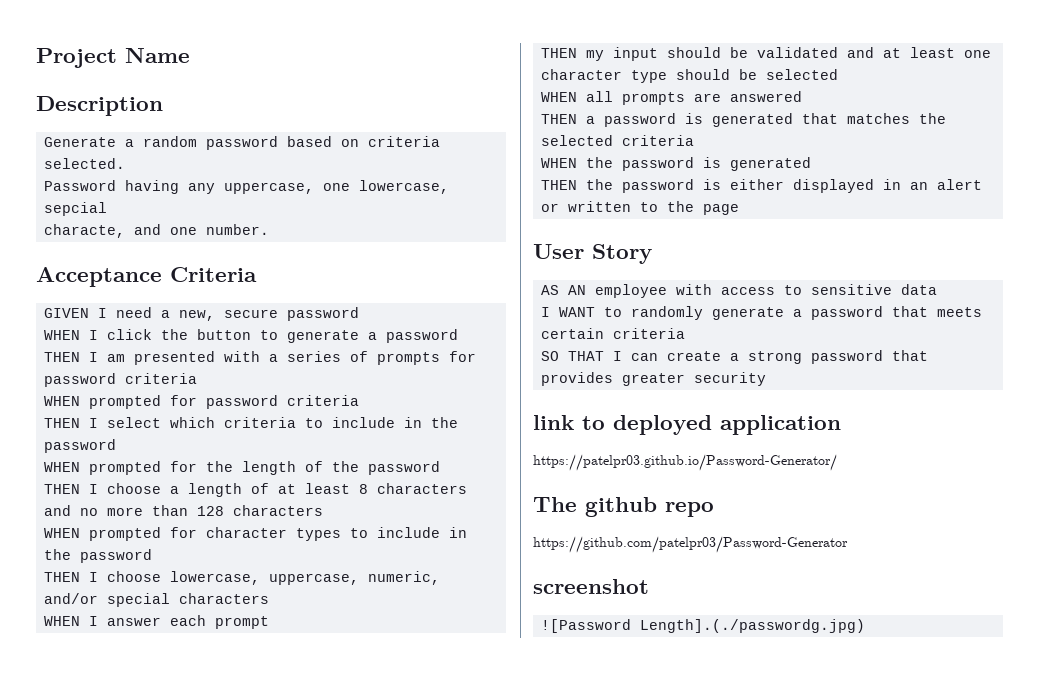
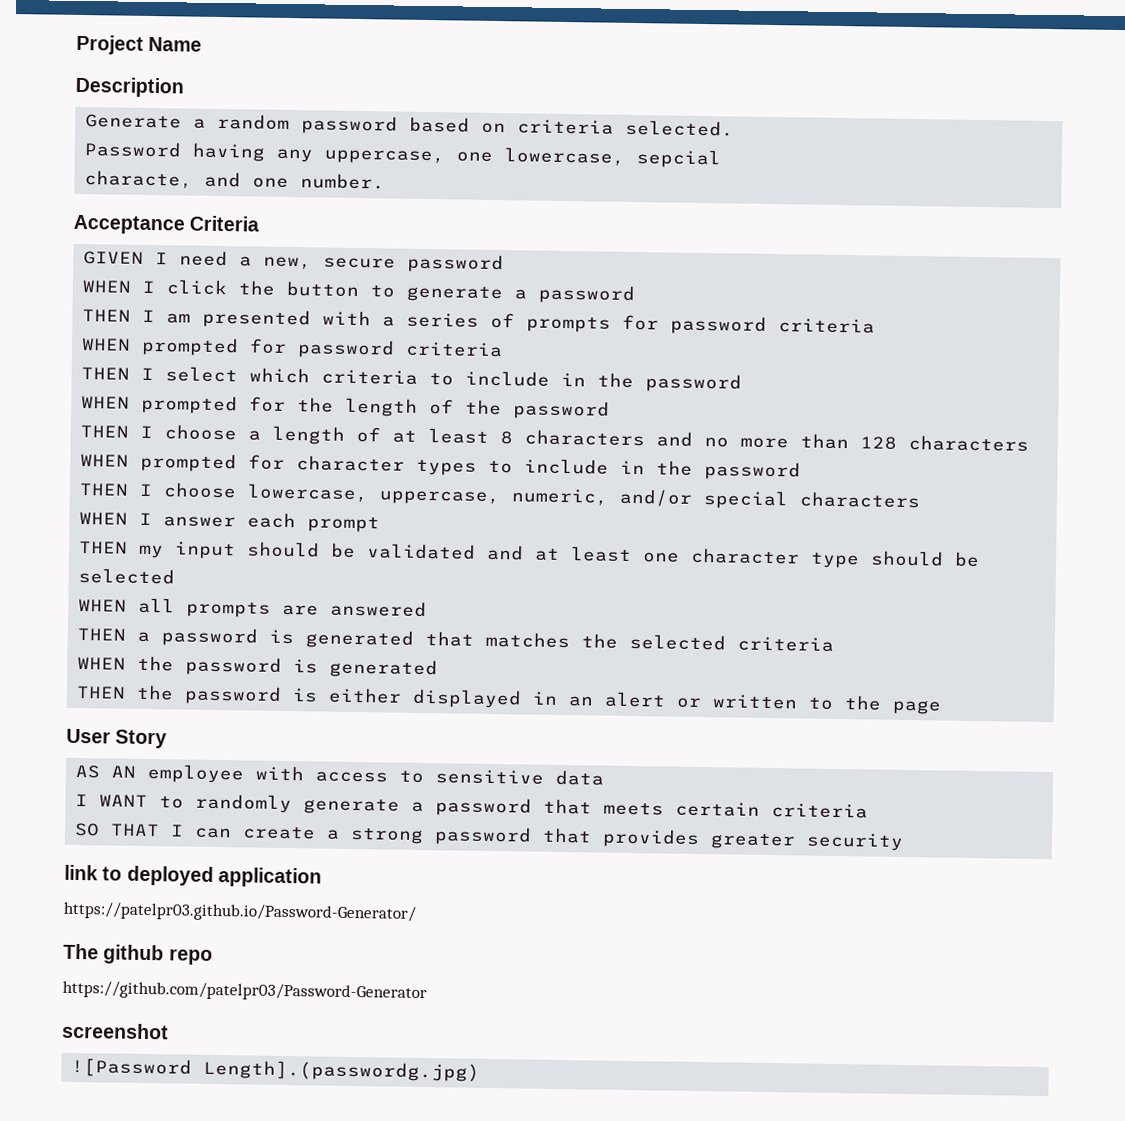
- ![Password Length].(./passwordg.jpg)
+ ![Password Length].(passwordg.jpg)

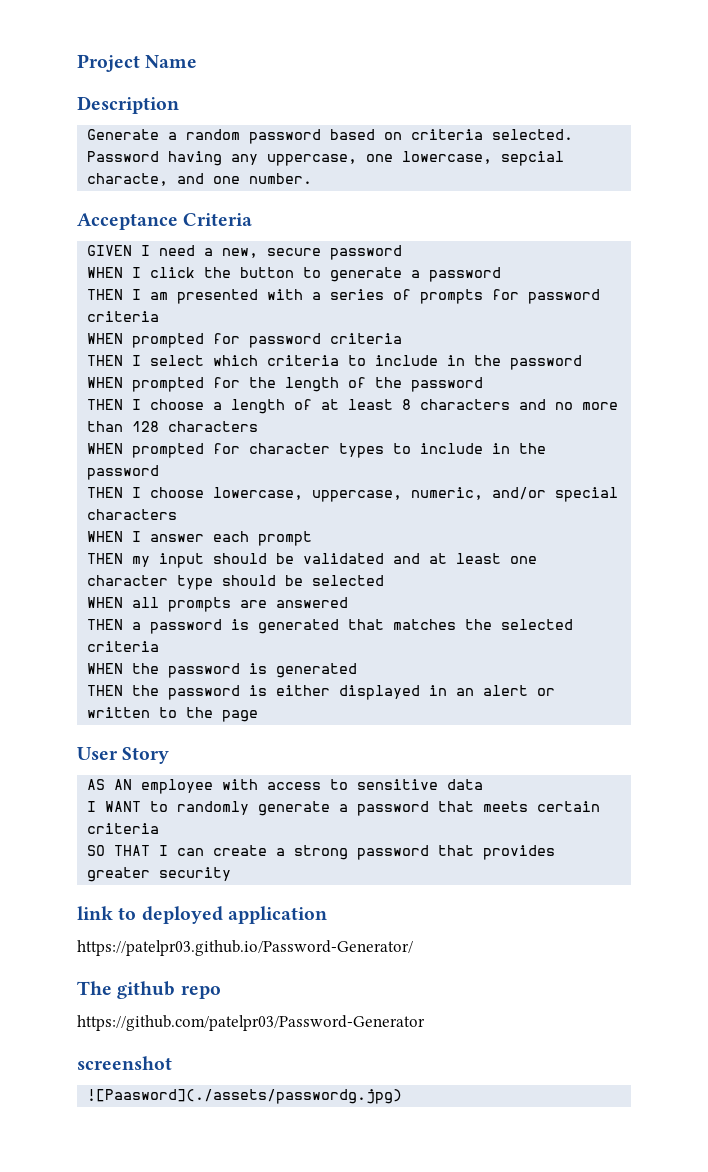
- ![Password Length].(passwordg.jpg)
+ ![Paasword](./assets/passwordg.jpg)

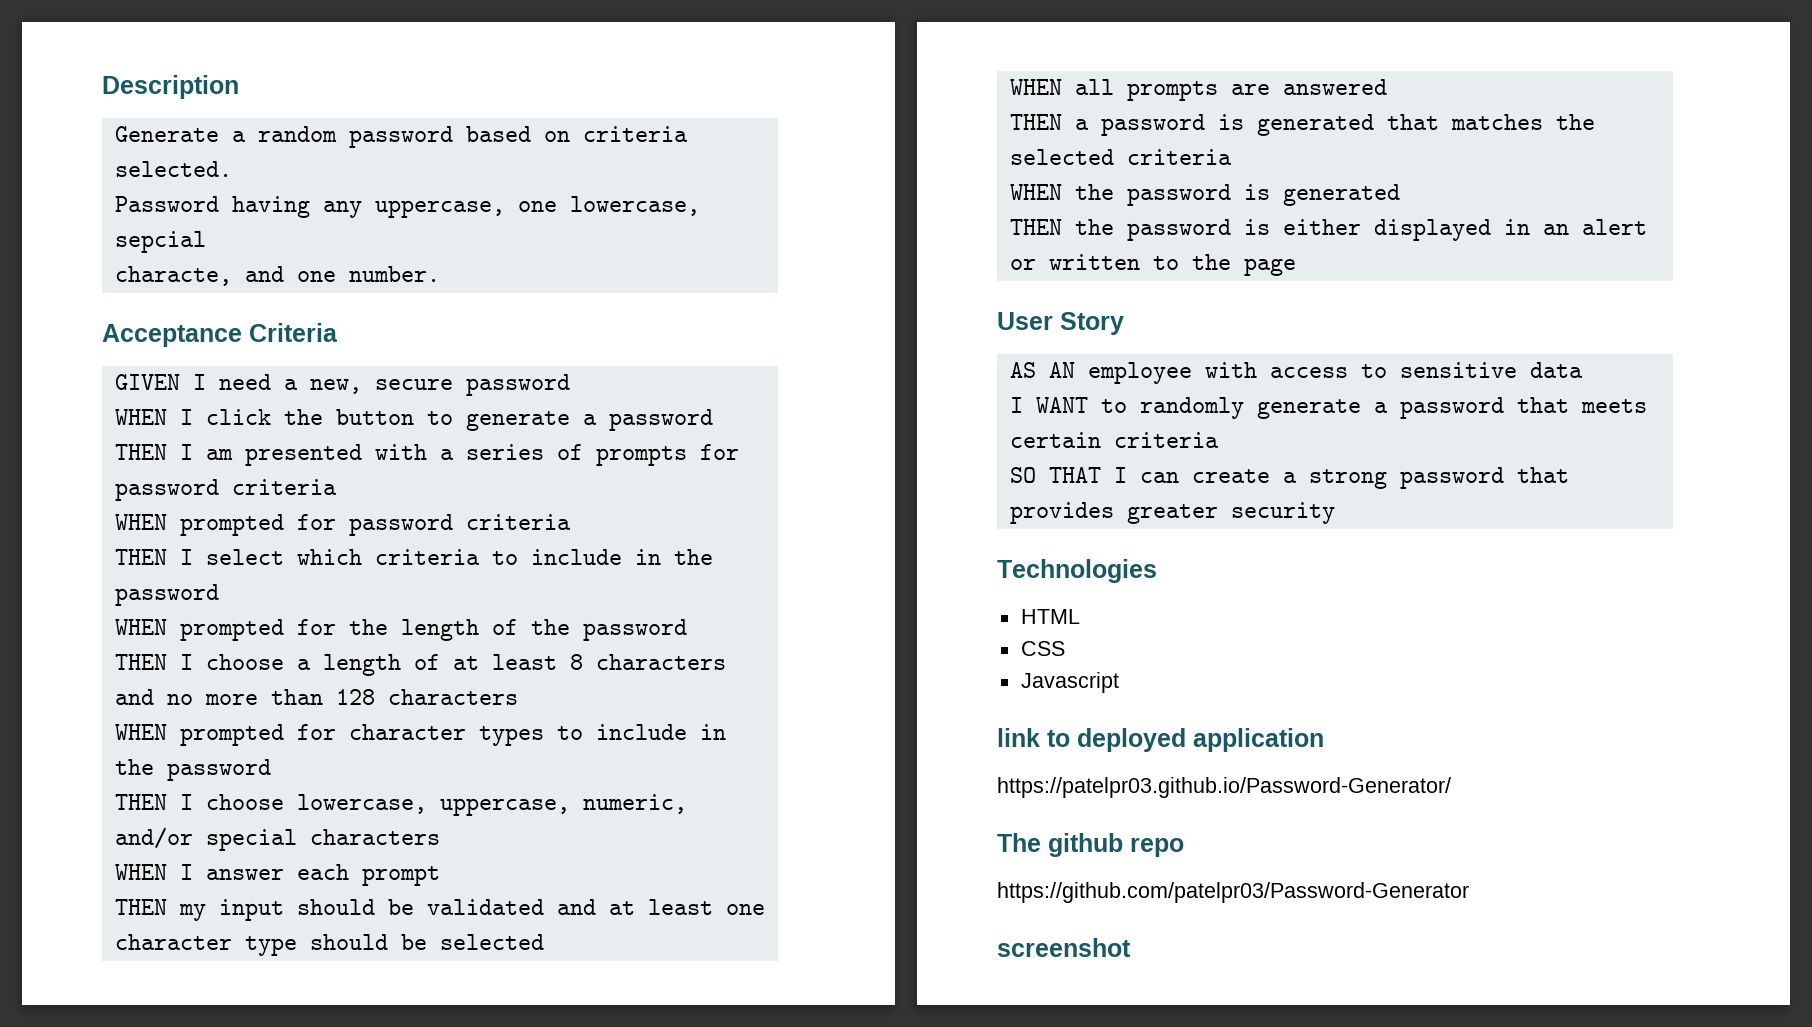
- Project Name
+ Technologies
+ HTML
+ CSS
+ Javascript
- ![Paasword](./assets/passwordg.jpg)

